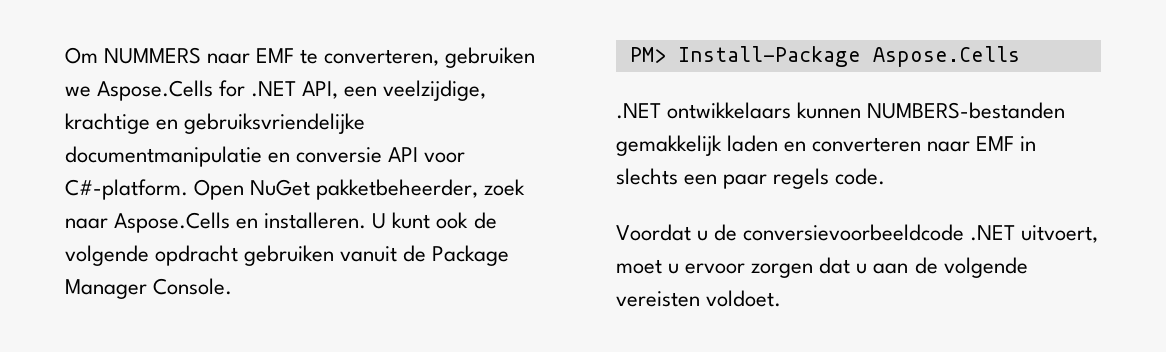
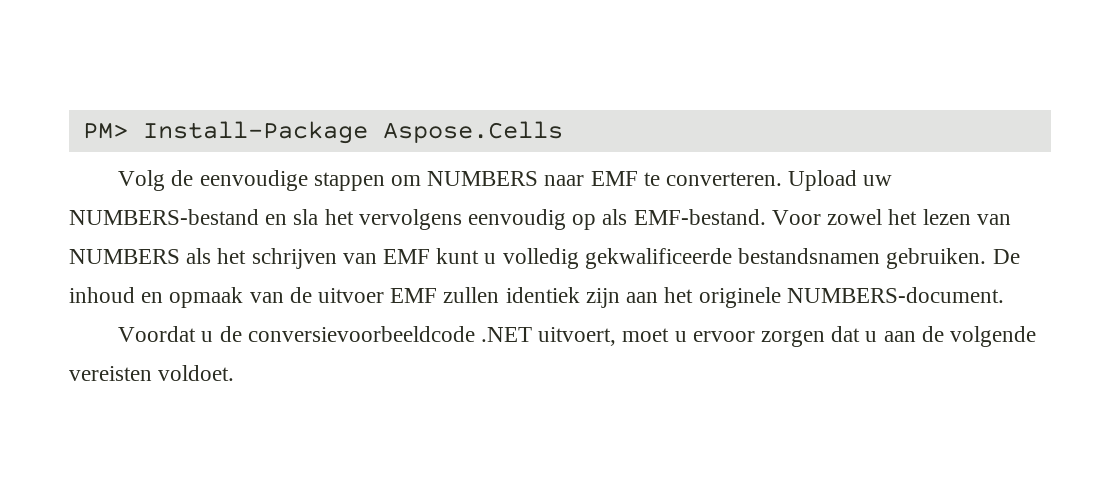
- Om NUMMERS naar EMF te converteren, gebruiken we Aspose.Cells for .NET API, een veelzijdige, krachtige en gebruiksvriendelijke documentmanipulatie en conversie API voor C#-platform. Open NuGet pakketbeheerder, zoek naar Aspose.Cells en installeren. U kunt ook de volgende opdracht gebruiken vanuit de Package Manager Console.
  PM> Install-Package Aspose.Cells
- .NET ontwikkelaars kunnen NUMBERS-bestanden gemakkelijk laden en converteren naar EMF in slechts een paar regels code.
+ Volg de eenvoudige stappen om NUMBERS naar EMF te converteren. Upload uw NUMBERS-bestand en sla het vervolgens eenvoudig op als EMF-bestand. Voor zowel het lezen van NUMBERS als het schrijven van EMF kunt u volledig gekwalificeerde bestandsnamen gebruiken. De inhoud en opmaak van de uitvoer EMF zullen identiek zijn aan het originele NUMBERS-document.

